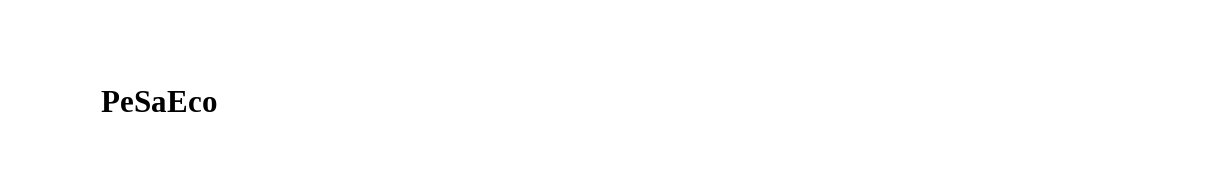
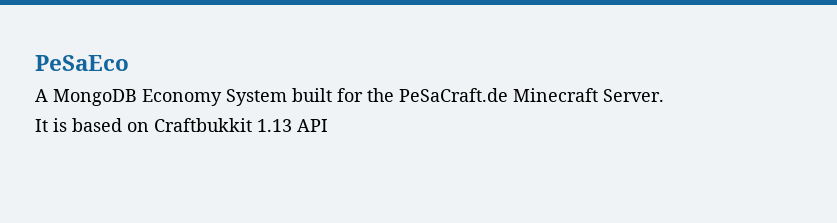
+ A MongoDB Economy System built for the PeSaCraft.de Minecraft Server.
+ It is based on Craftbukkit 1.13 API

